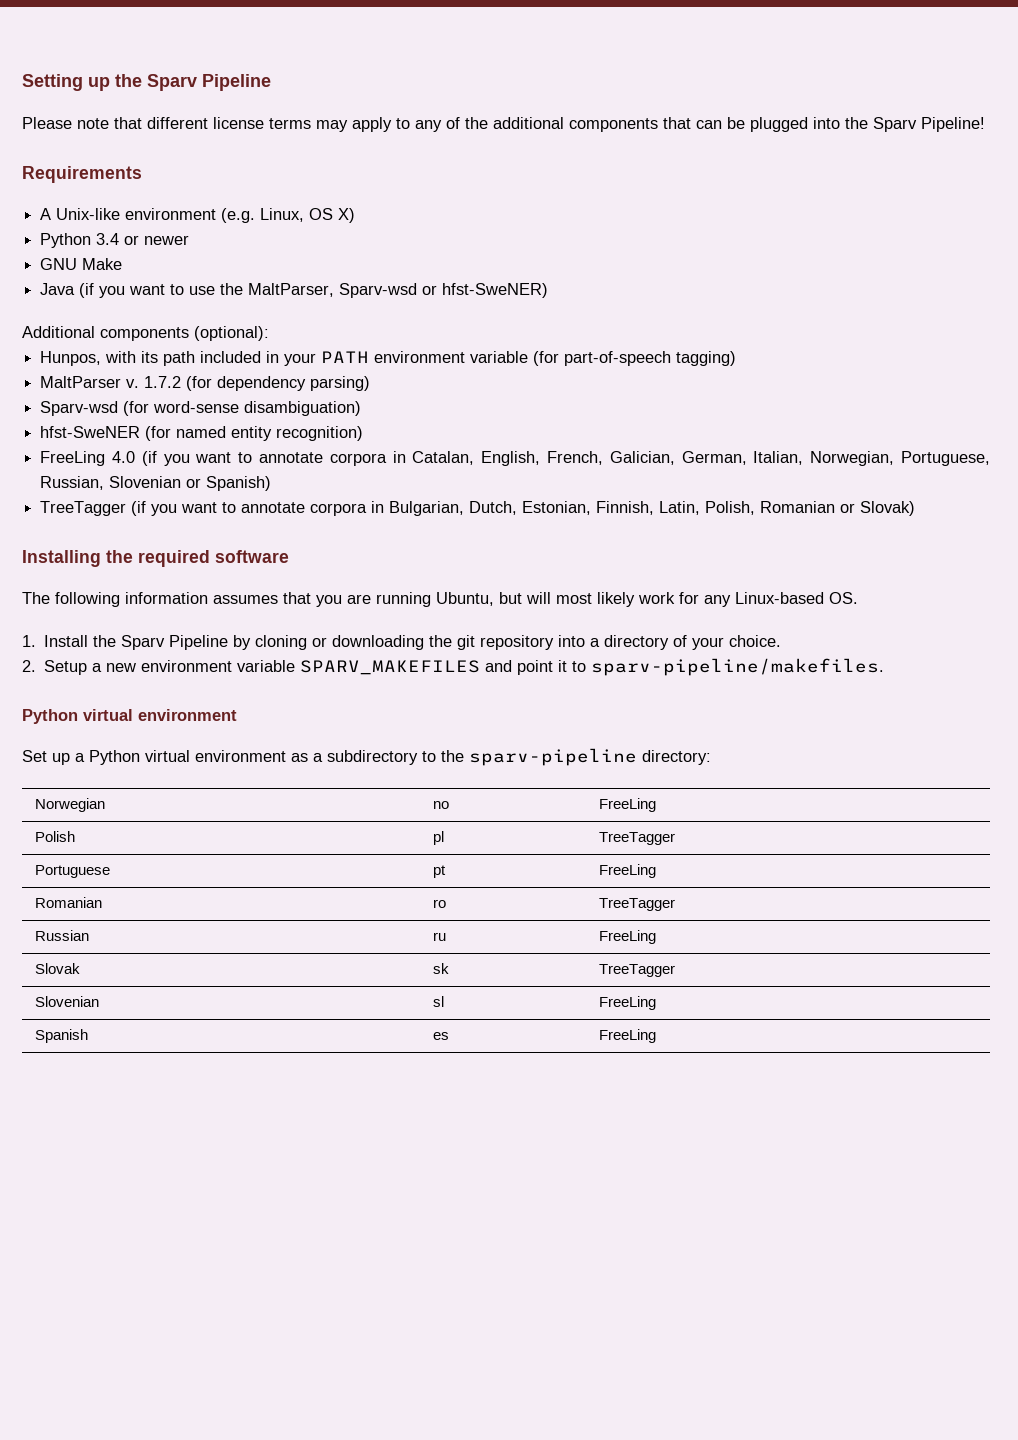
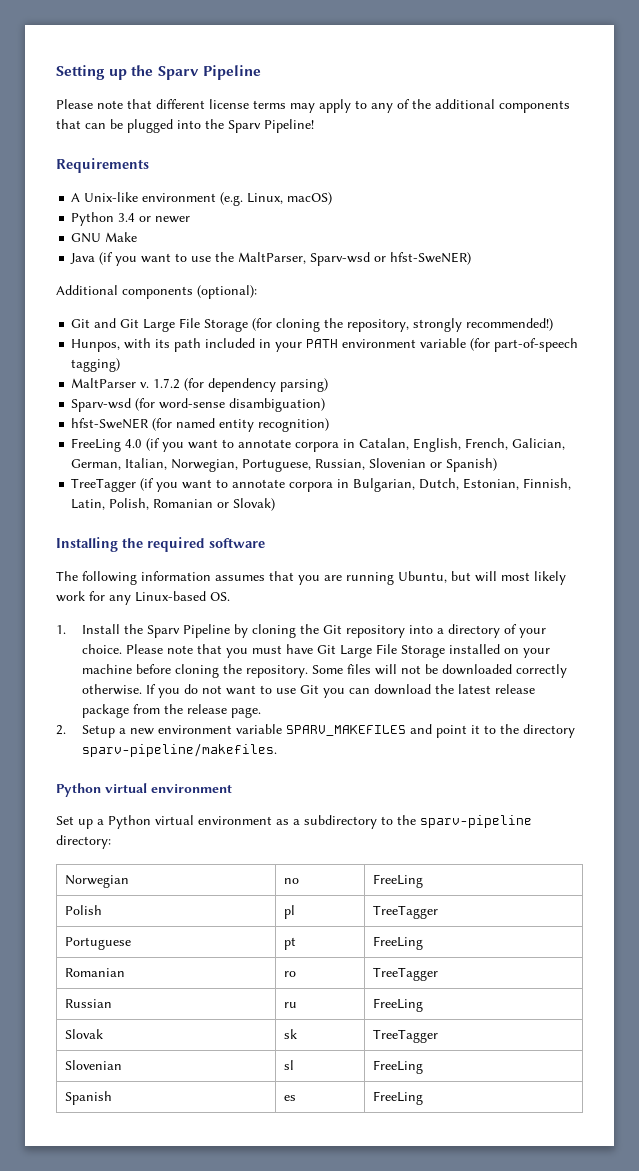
- A Unix-like environment (e.g. Linux, OS X)
+ A Unix-like environment (e.g. Linux, macOS)
+ Git and Git Large File Storage (for cloning the repository, strongly recommended!)
- 1. Install the Sparv Pipeline by cloning or downloading the git repository into a directory of your choice.
+ 1. Install the Sparv Pipeline by cloning the Git repository into a directory of your choice. Please note that you must have Git Large File Storage installed on your machine before cloning the repository. Some files will not be downloaded correctly otherwise. If you do not want to use Git you can download the latest release package from the release page.
- 2. Setup a new environment variable SPARV_MAKEFILES and point it to sparv-pipeline/makefiles.
+ 2. Setup a new environment variable SPARV_MAKEFILES and point it to the directory sparv-pipeline/makefiles.

